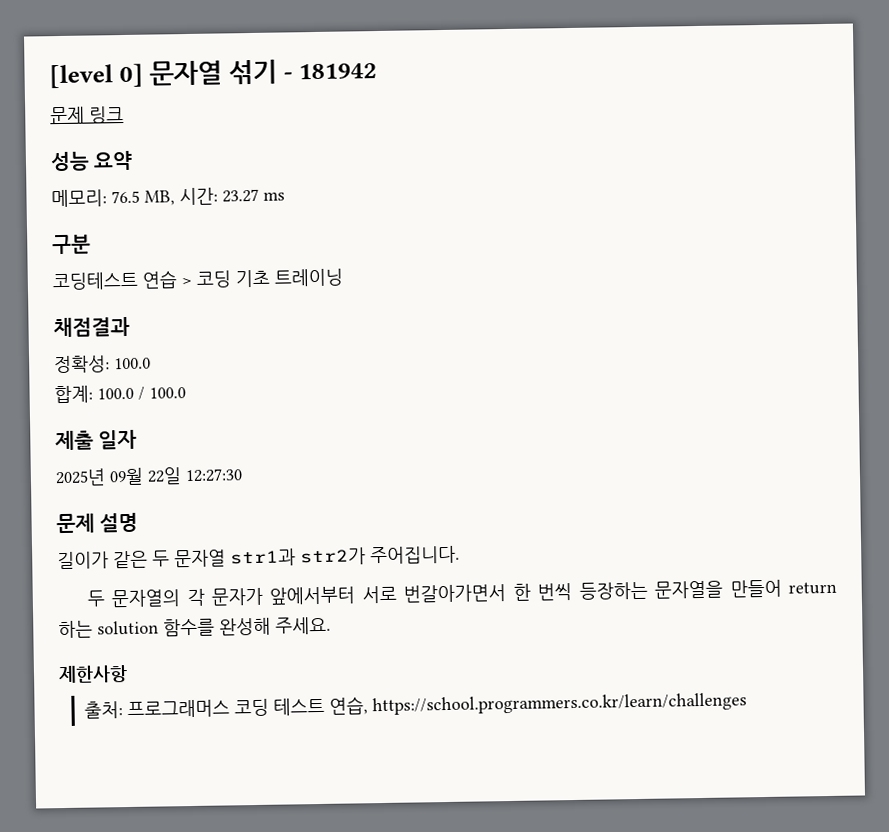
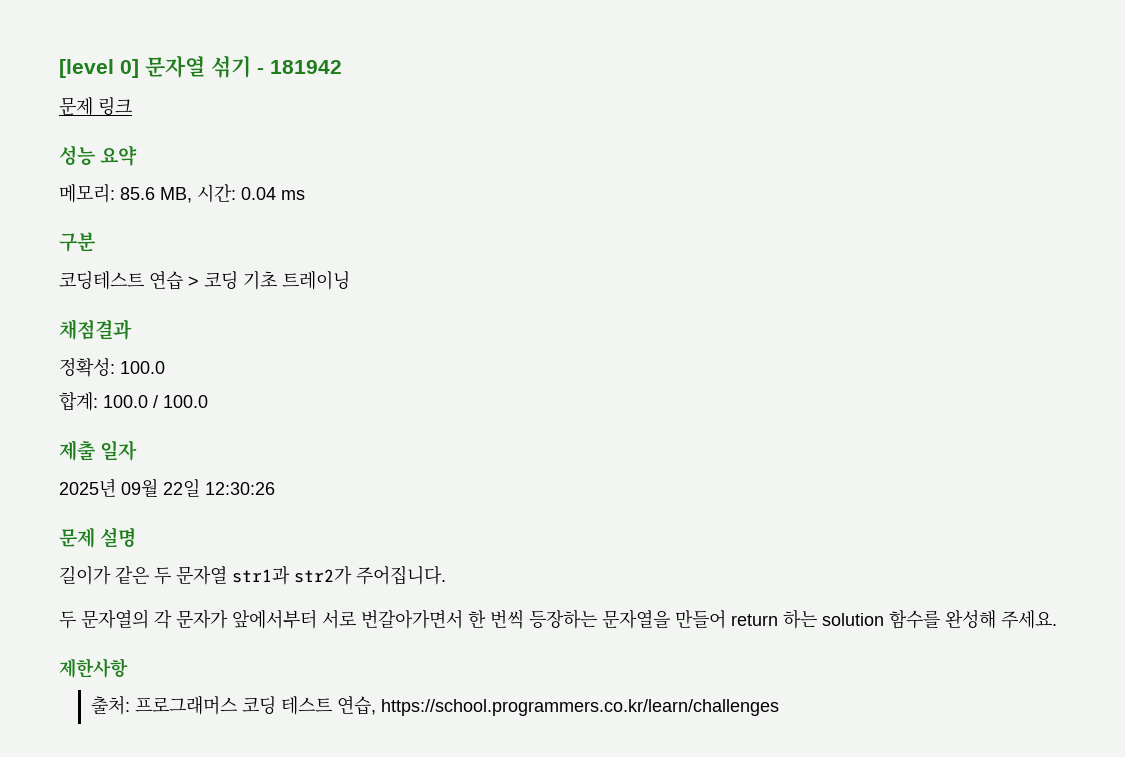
- 메모리: 76.5 MB, 시간: 23.27 ms
+ 메모리: 85.6 MB, 시간: 0.04 ms
- 2025년 09월 22일 12:27:30
+ 2025년 09월 22일 12:30:26

